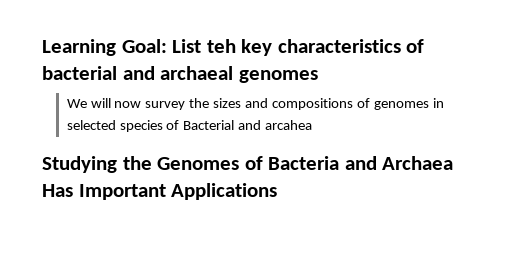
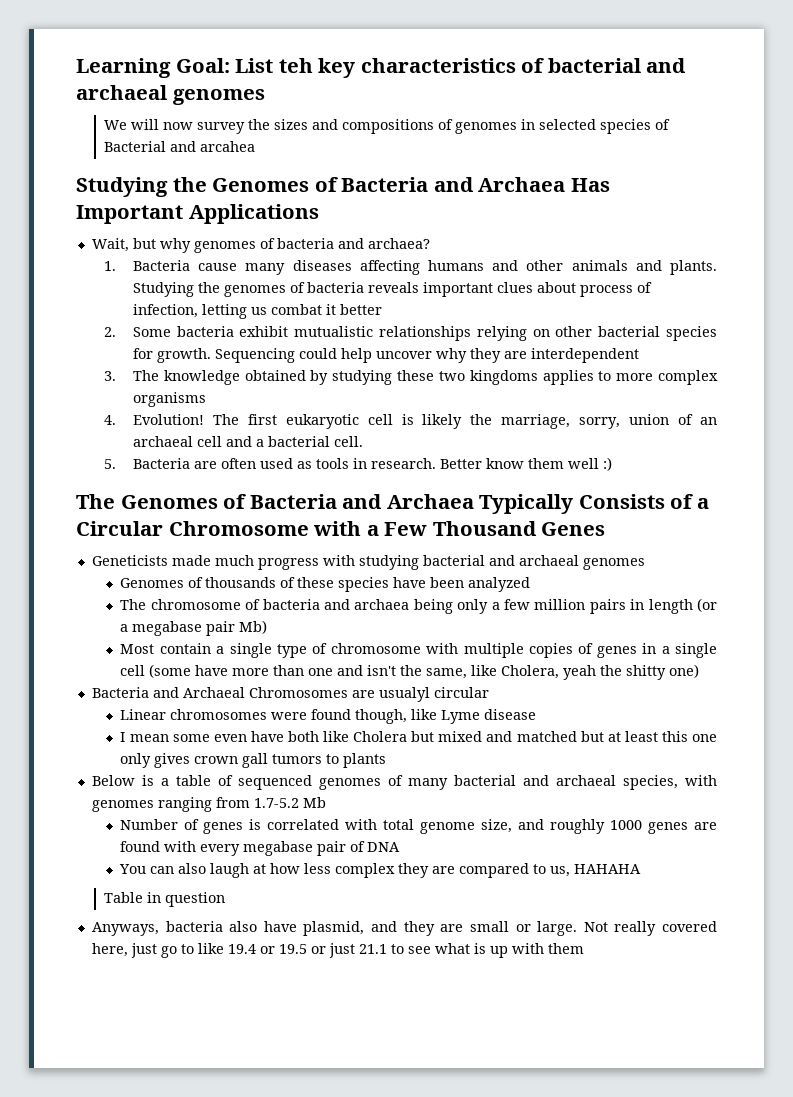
+ Wait, but why genomes of bacteria and archaea?
+ 1. Bacteria cause many diseases affecting humans and other animals and plants. Studying the genomes of bacteria reveals important clues about process of infection, letting us combat it better
+ 2. Some bacteria exhibit mutualistic relationships relying on other bacterial species for growth. Sequencing could help uncover why they are interdependent
+ 3. The knowledge obtained by studying these two kingdoms applies to more complex organisms
+ 4. Evolution! The first eukaryotic cell is likely the marriage, sorry, union of an archaeal cell and a bacterial cell.
+ 5. Bacteria are often used as tools in research. Better know them well :)
+ The Genomes of Bacteria and Archaea Typically Consists of a Circular Chromosome with a Few Thousand Genes
+ Geneticists made much progress with studying bacterial and archaeal genomes
+ Genomes of thousands of these species have been analyzed
+ The chromosome of bacteria and archaea being only a few million pairs in length (or a megabase pair Mb)
+ Most contain a single type of chromosome with multiple copies of genes in a single cell (some have more than one and isn't the same, like Cholera, yeah the shitty one)
+ Bacteria and Archaeal Chromosomes are usualyl circular
+ Linear chromosomes were found though, like Lyme disease
+ I mean some even have both like Cholera but mixed and matched but at least this one only gives crown gall tumors to plants
+ Below is a table of sequenced genomes of many bacterial and archaeal species, with genomes ranging from 1.7-5.2 Mb
+ Number of genes is correlated with total genome size, and roughly 1000 genes are found with every megabase pair of DNA
+ You can also laugh at how less complex they are compared to us, HAHAHA
+ Table in question
+ Anyways, bacteria also have plasmid, and they are small or large. Not really covered here, just go to like 19.4 or 19.5 or just 21.1 to see what is up with them

